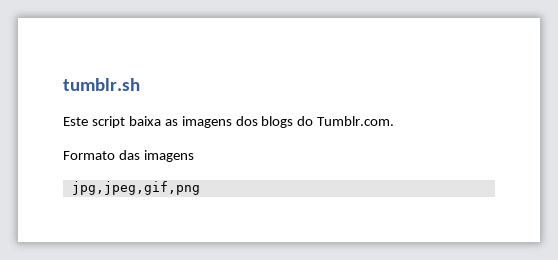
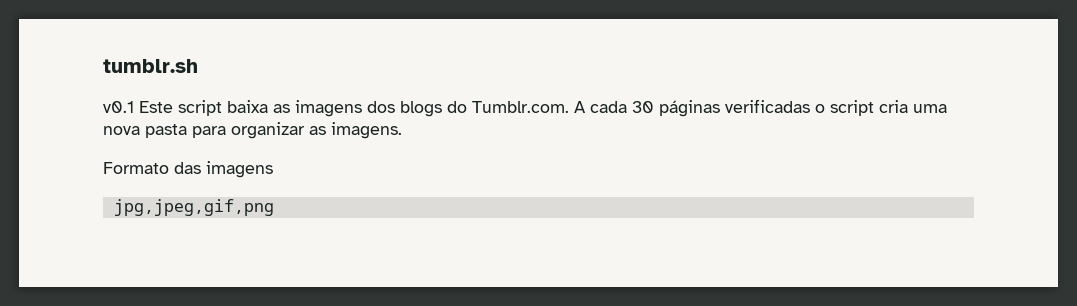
- Este script baixa as imagens dos blogs do Tumblr.com.
+ v0.1 Este script baixa as imagens dos blogs do Tumblr.com. A cada 30 páginas verificadas o script cria uma nova pasta para organizar as imagens.

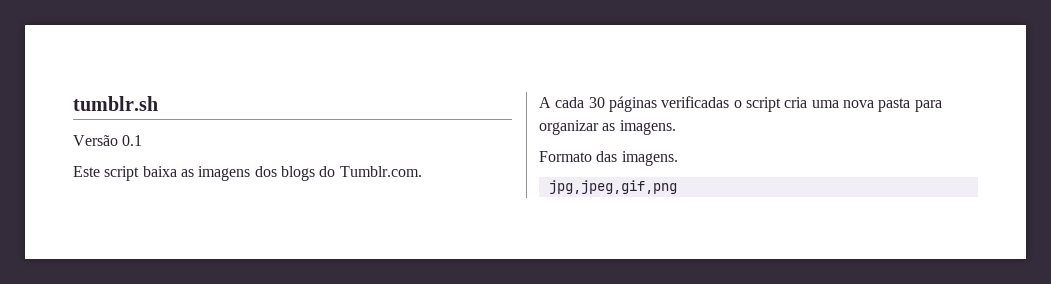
- v0.1 Este script baixa as imagens dos blogs do Tumblr.com. A cada 30 páginas verificadas o script cria uma nova pasta para organizar as imagens.
+ Versão 0.1
+ Este script baixa as imagens dos blogs do Tumblr.com.
+ A cada 30 páginas verificadas o script cria uma nova pasta para organizar as imagens.
- Formato das imagens
+ Formato das imagens.

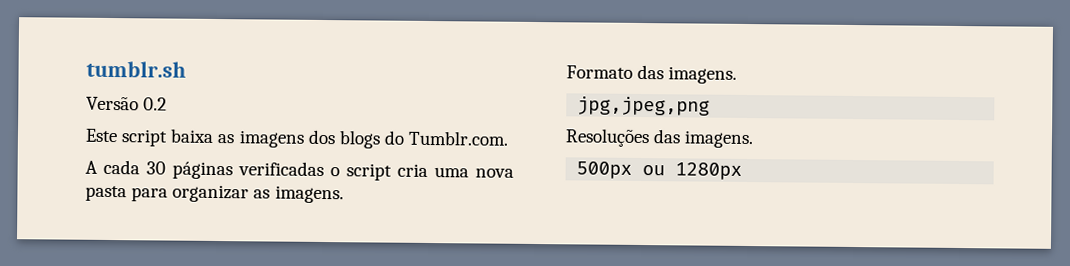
- Versão 0.1
+ Versão 0.2
- jpg,jpeg,gif,png
+ jpg,jpeg,png
+ Resoluções das imagens.
+ 500px ou 1280px

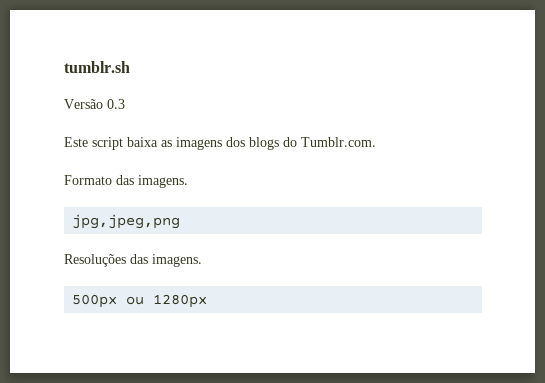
- Versão 0.2
+ Versão 0.3
- A cada 30 páginas verificadas o script cria uma nova pasta para organizar as imagens.

